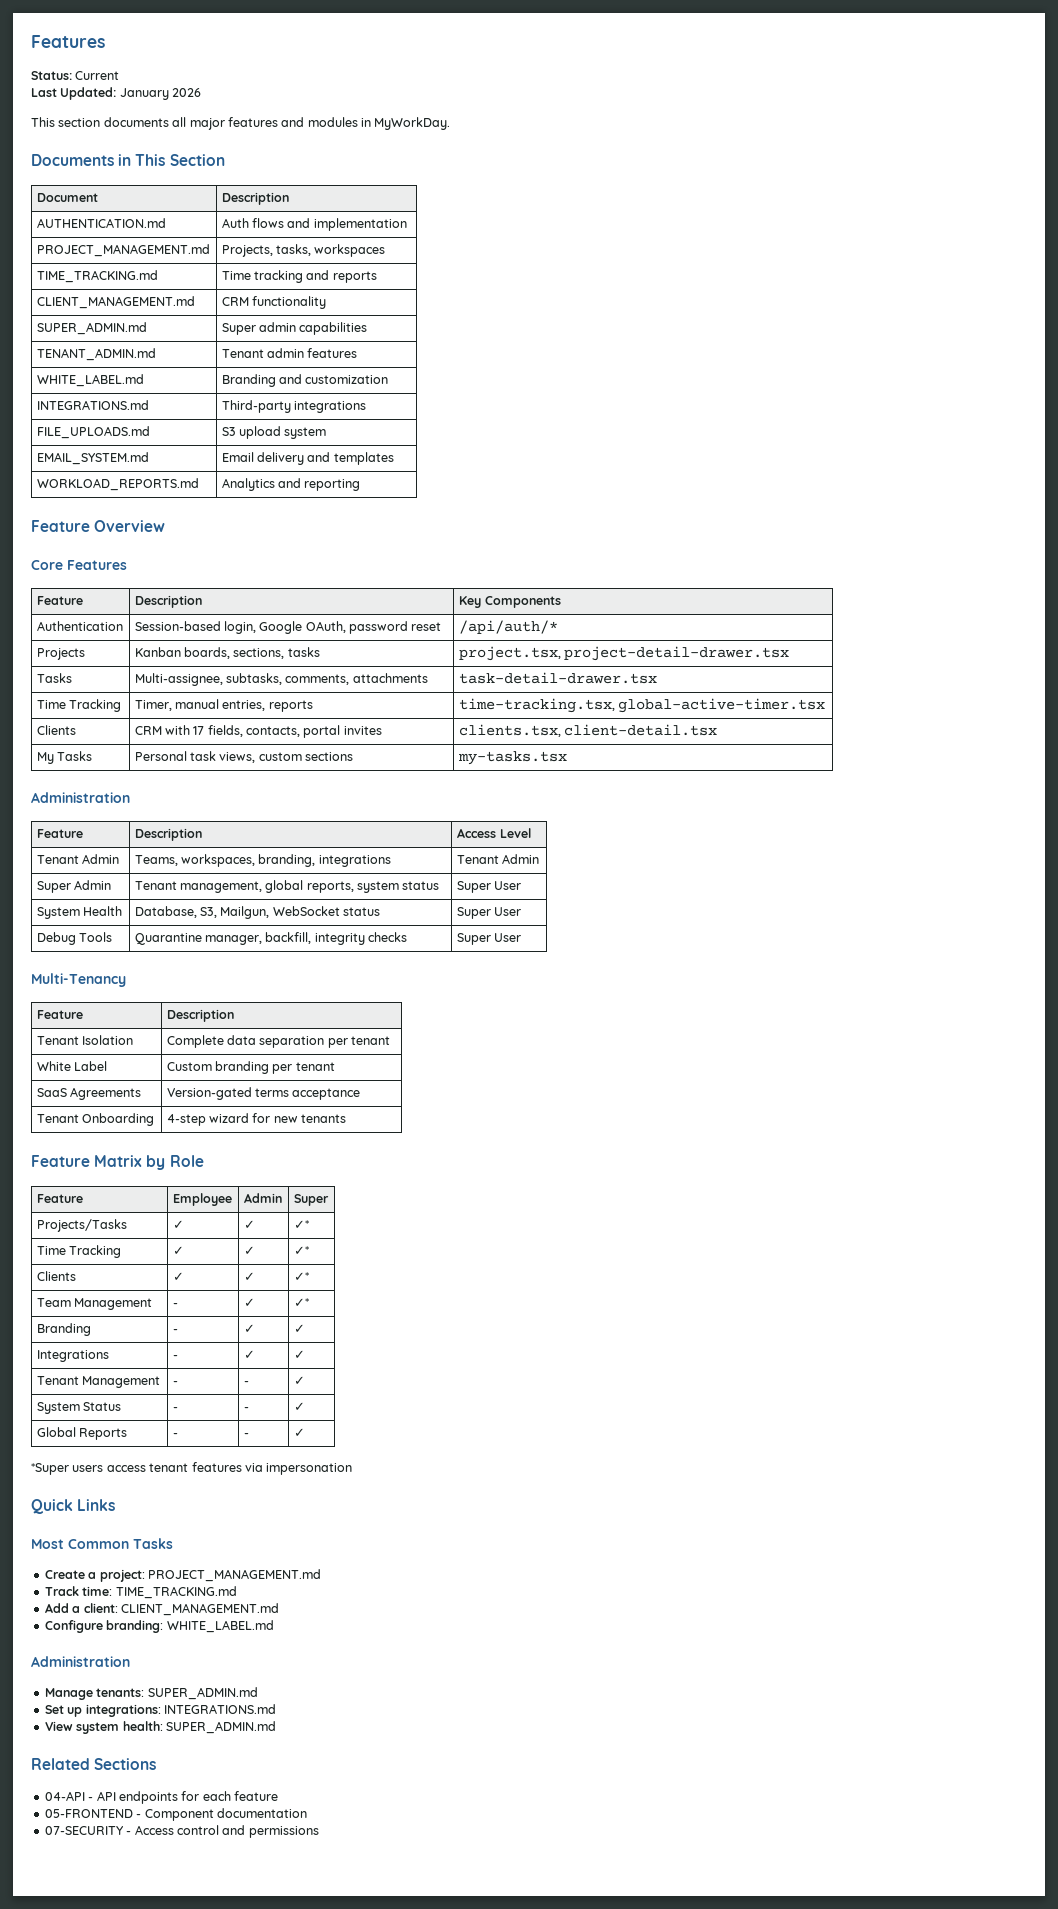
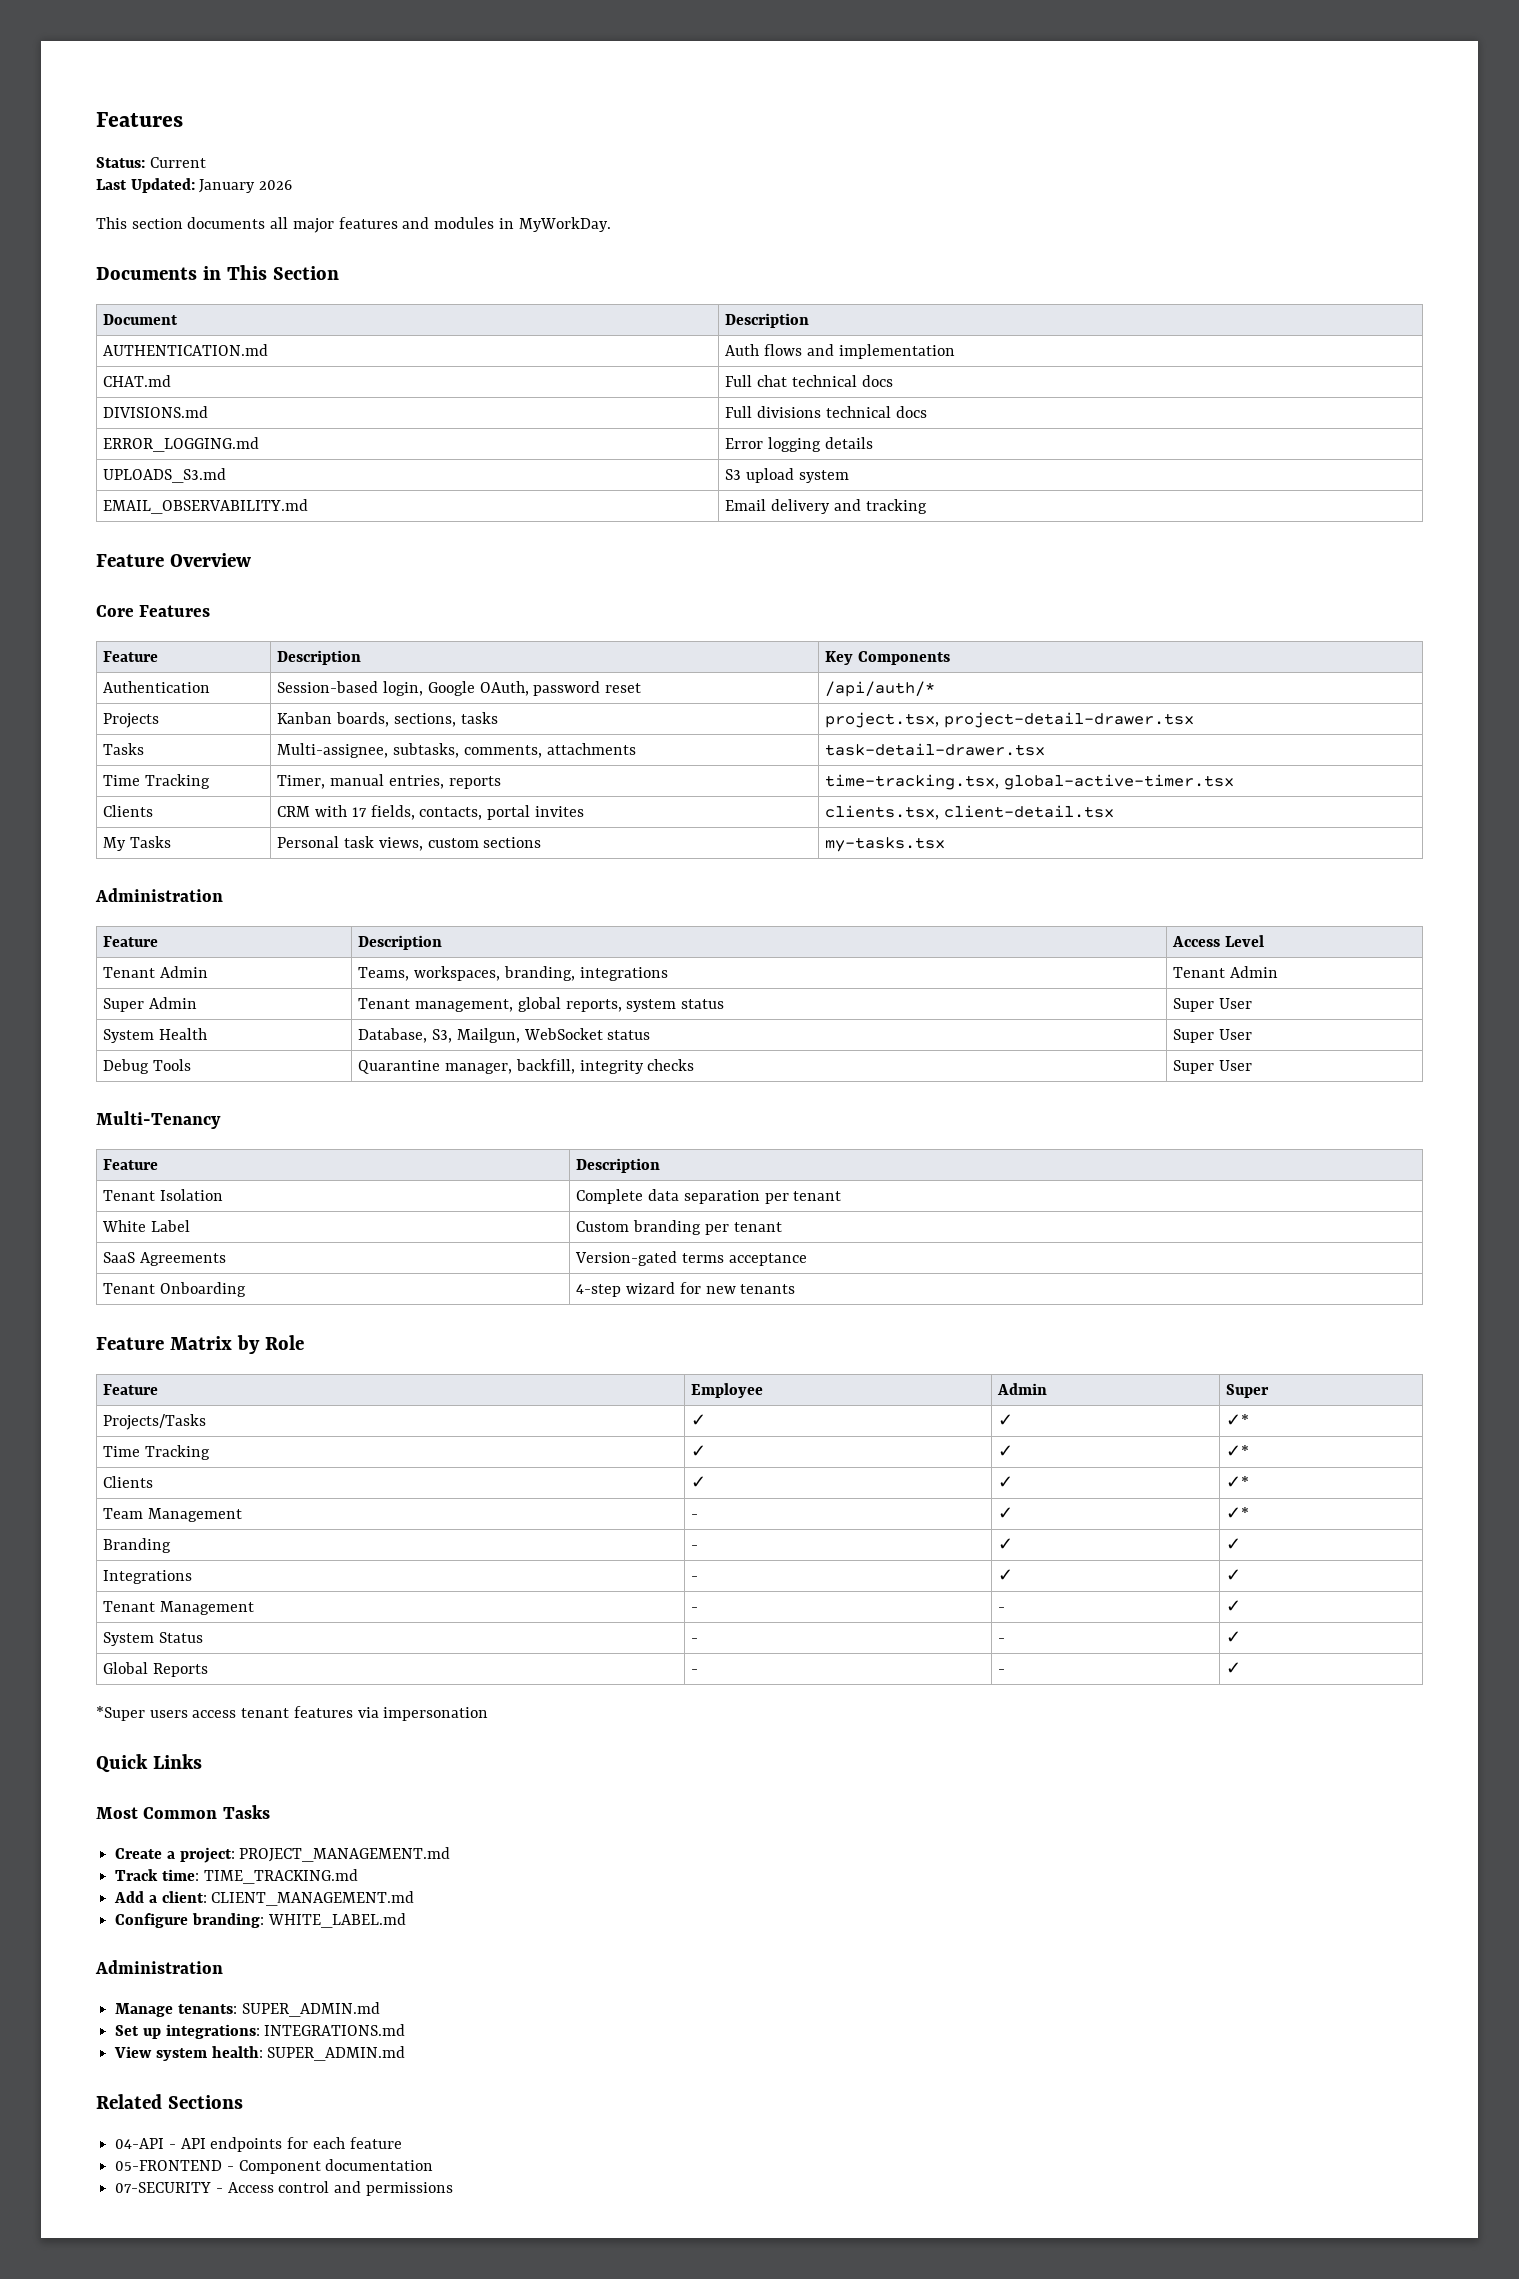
- PROJECT_MANAGEMENT.md | Projects, tasks, workspaces
- TIME_TRACKING.md | Time tracking and reports
- CLIENT_MANAGEMENT.md | CRM functionality
- SUPER_ADMIN.md | Super admin capabilities
- TENANT_ADMIN.md | Tenant admin features
- WHITE_LABEL.md | Branding and customization
- INTEGRATIONS.md | Third-party integrations
- FILE_UPLOADS.md | S3 upload system
+ CHAT.md | Full chat technical docs
+ DIVISIONS.md | Full divisions technical docs
+ ERROR_LOGGING.md | Error logging details
+ UPLOADS_S3.md | S3 upload system
- EMAIL_SYSTEM.md | Email delivery and templates
- WORKLOAD_REPORTS.md | Analytics and reporting
+ EMAIL_OBSERVABILITY.md | Email delivery and tracking

